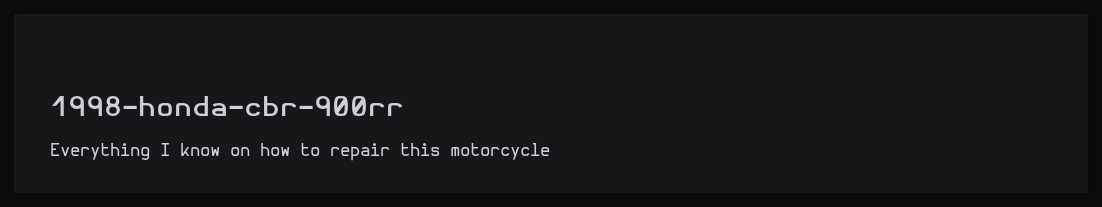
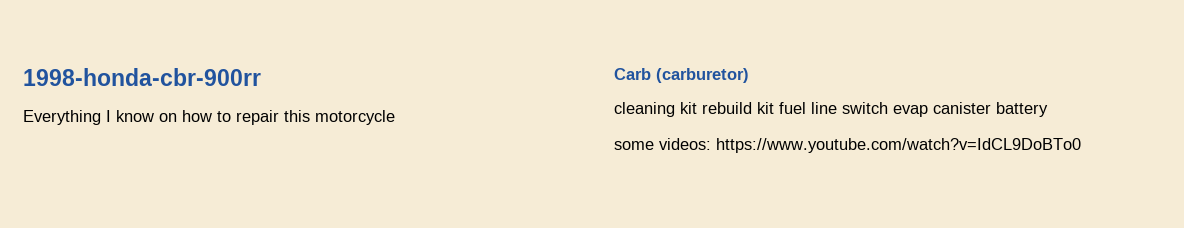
+ Carb (carburetor)
+ cleaning kit rebuild kit fuel line switch evap canister battery
+ some videos: https://www.youtube.com/watch?v=IdCL9DoBTo0

